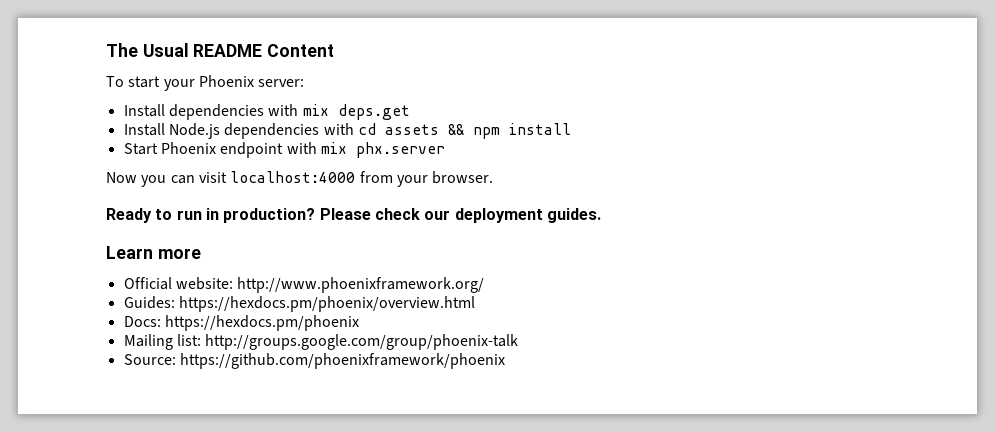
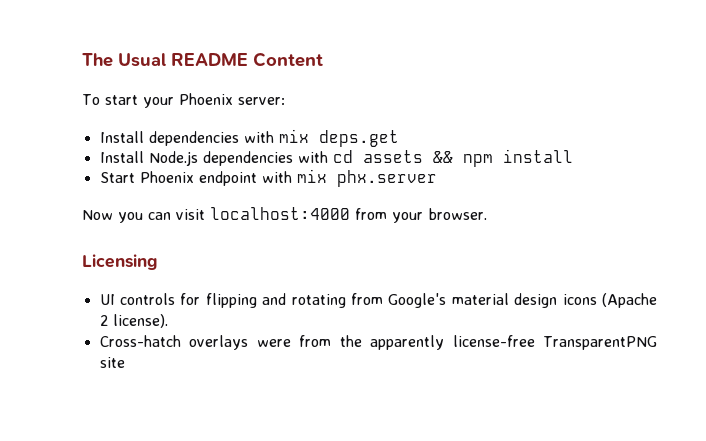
- Ready to run in production? Please check our deployment guides.
- Learn more
- Official website: http://www.phoenixframework.org/
- Guides: https://hexdocs.pm/phoenix/overview.html
- Docs: https://hexdocs.pm/phoenix
- Mailing list: http://groups.google.com/group/phoenix-talk
- Source: https://github.com/phoenixframework/phoenix
+ Licensing
+ UI controls for flipping and rotating from Google's material design icons (Apache 2 license).
+ Cross-hatch overlays were from the apparently license-free TransparentPNG site

